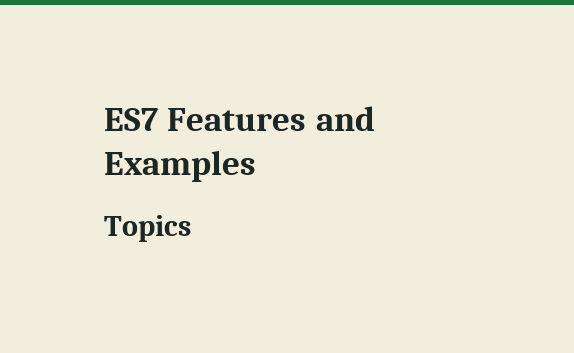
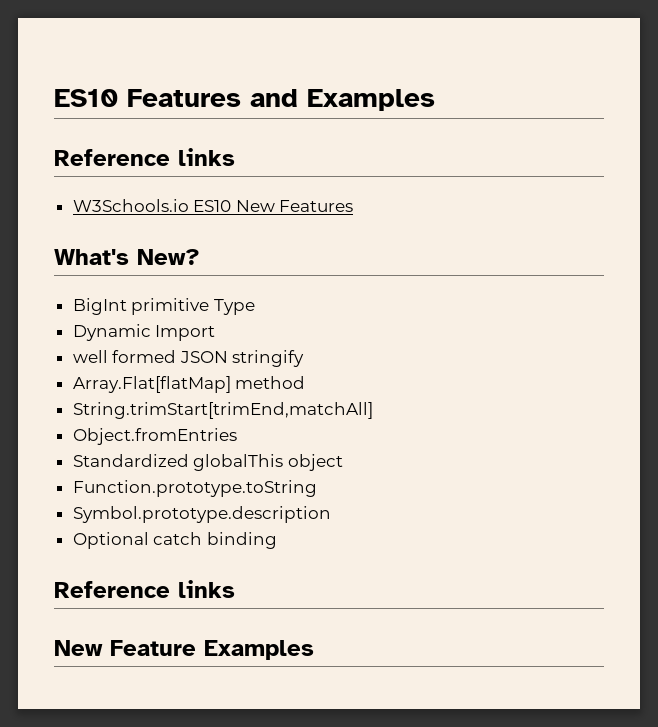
- ES7 Features and Examples
- Topics
+ ES10 Features and Examples
+ Reference links
+ W3Schools.io ES10 New Features
+ What's New?
+ BigInt primitive Type
+ Dynamic Import
+ well formed JSON stringify
+ Array.Flat[flatMap] method
+ String.trimStart[trimEnd,matchAll]
+ Object.fromEntries
+ Standardized globalThis object
+ Function.prototype.toString
+ Symbol.prototype.description
+ Optional catch binding
+ Reference links
+ New Feature Examples

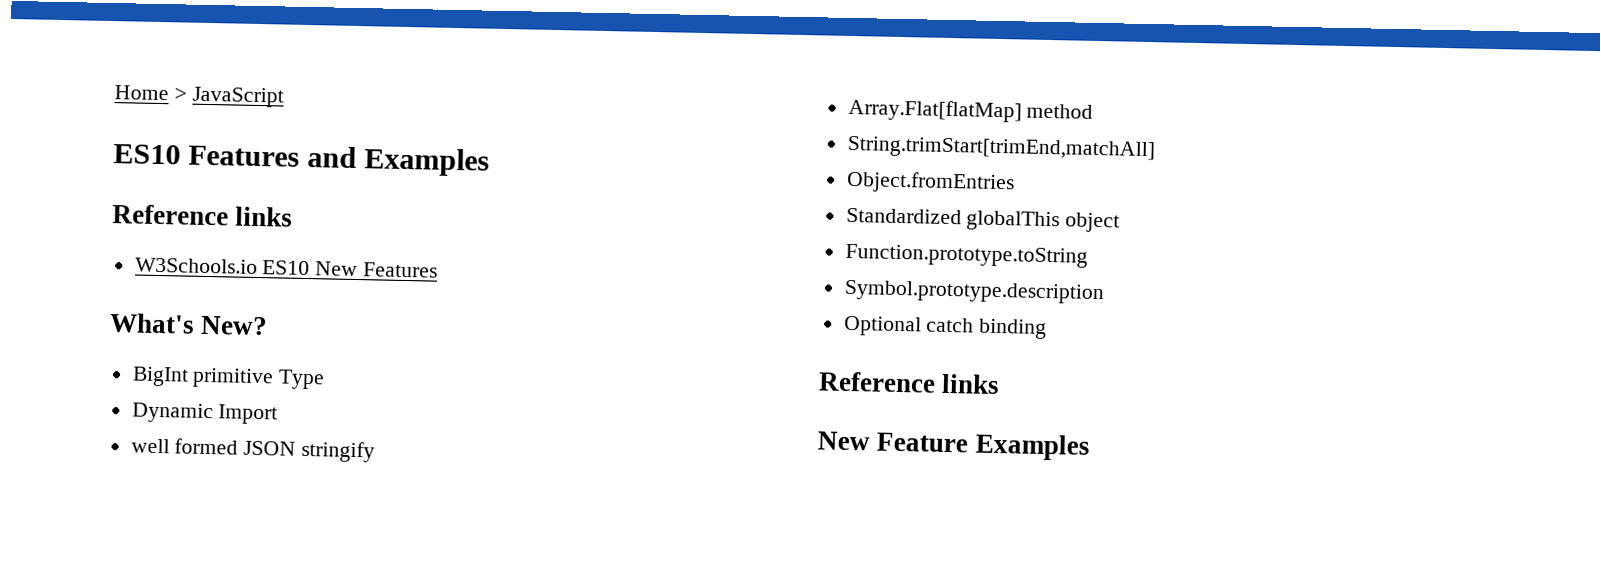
+ Home > JavaScript

